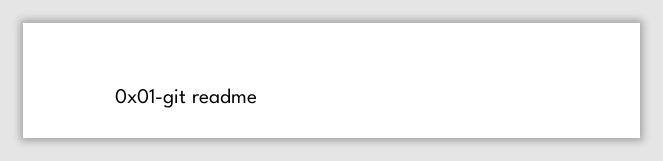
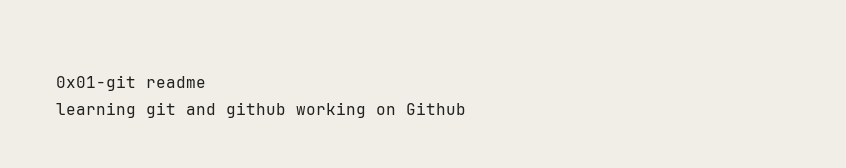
+ learning git and github working on Github

